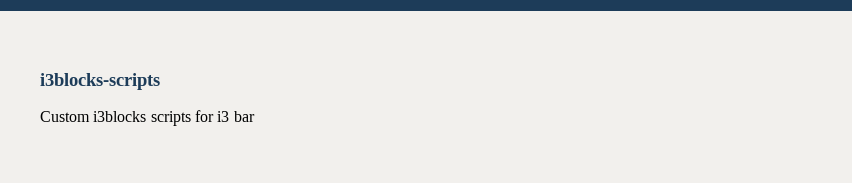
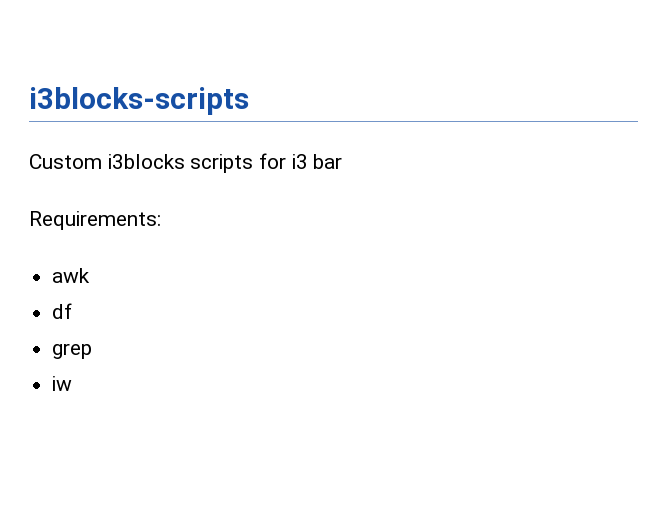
+ Requirements:
+ awk
+ df
+ grep
+ iw

